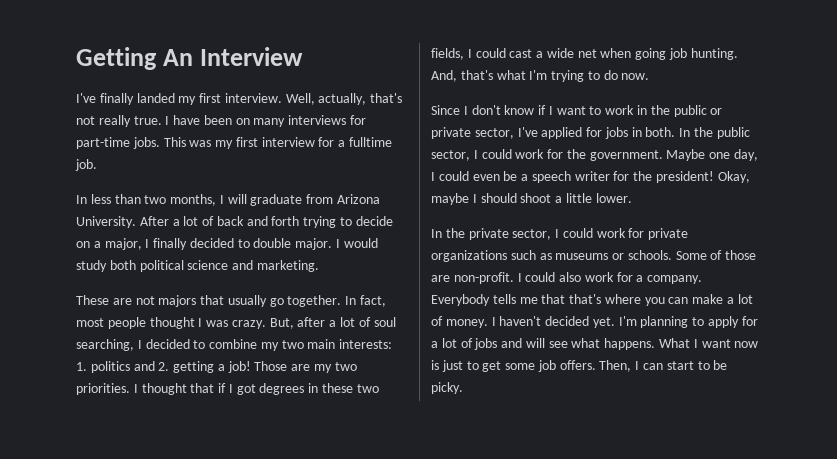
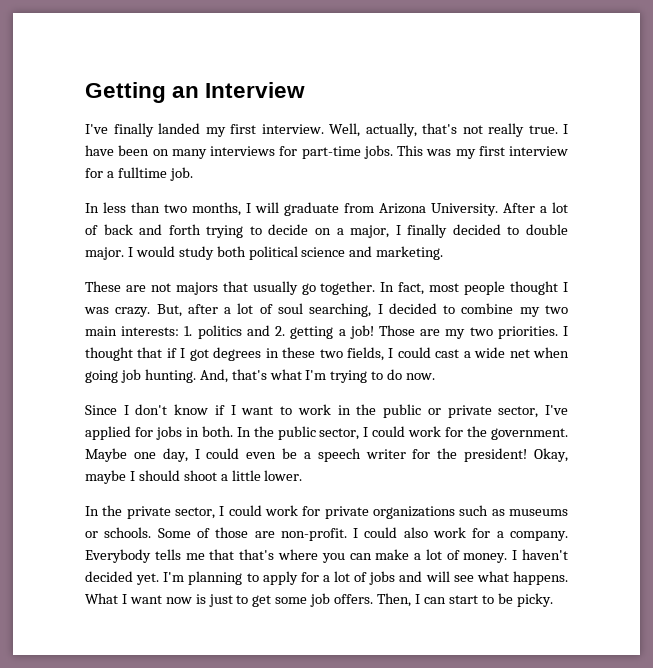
- Getting An Interview
+ Getting an Interview

